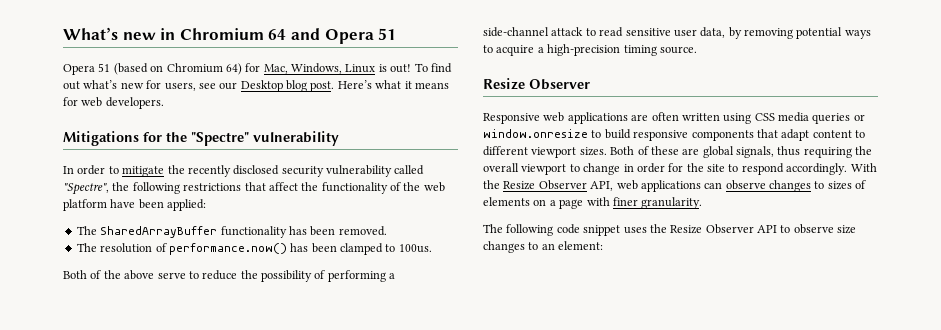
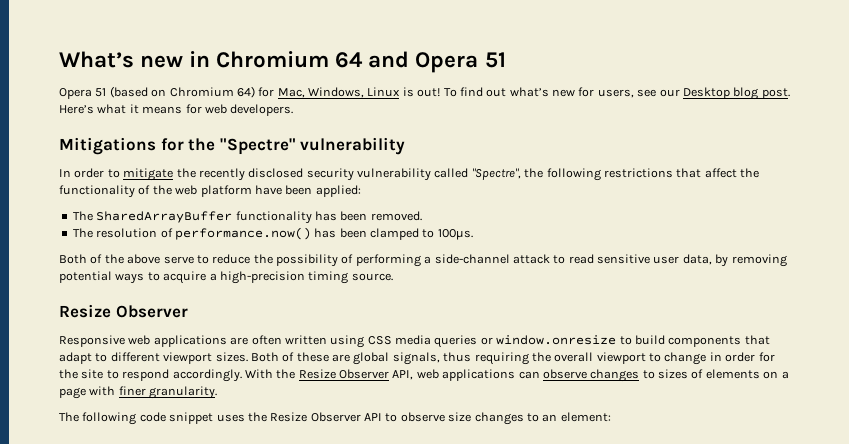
- The resolution of performance.now() has been clamped to 100us.
+ The resolution of performance.now() has been clamped to 100μs.
- Responsive web applications are often written using CSS media queries or window.onresize to build responsive components that adapt content to different viewport sizes.
+ Responsive web applications are often written using CSS media queries or window.onresize to build components that adapt to different viewport sizes.

